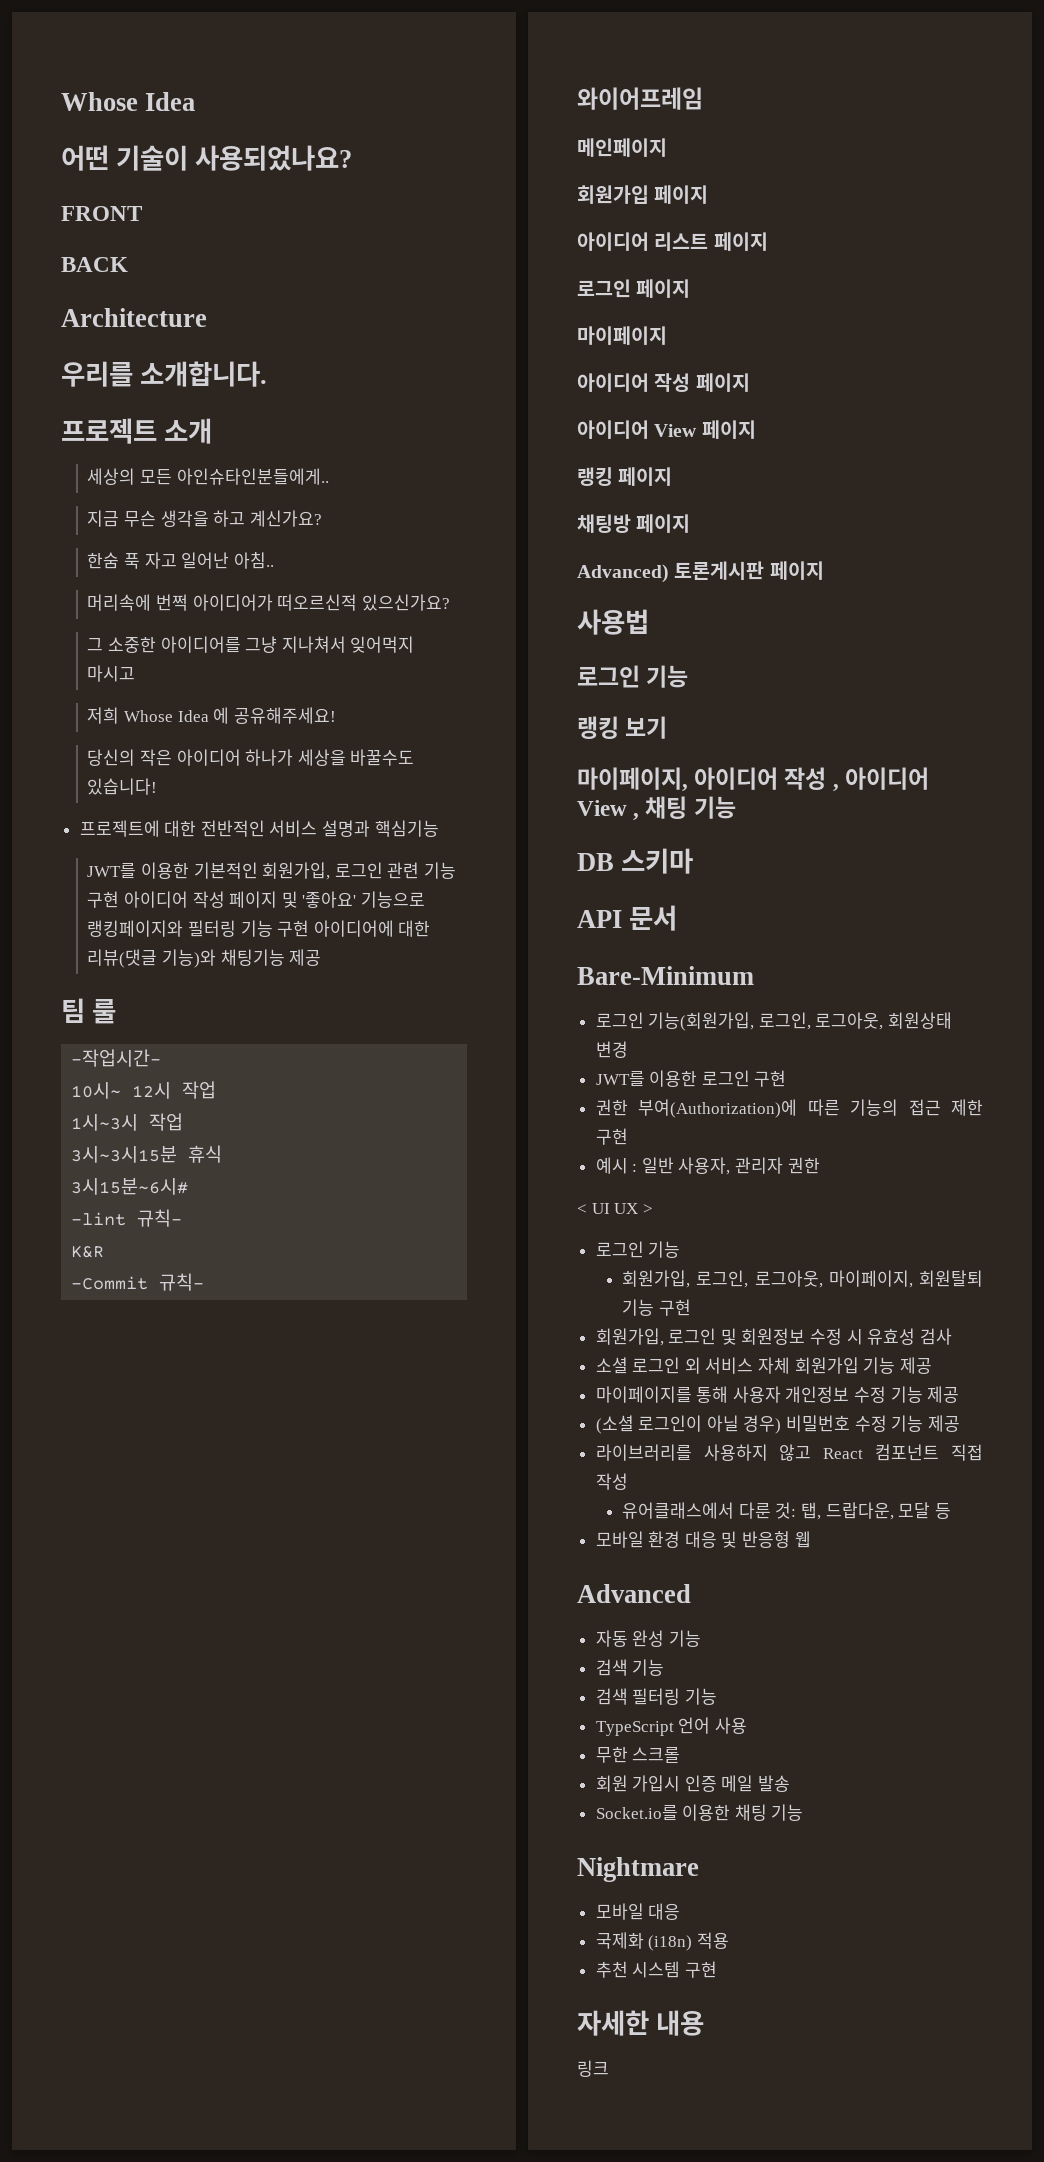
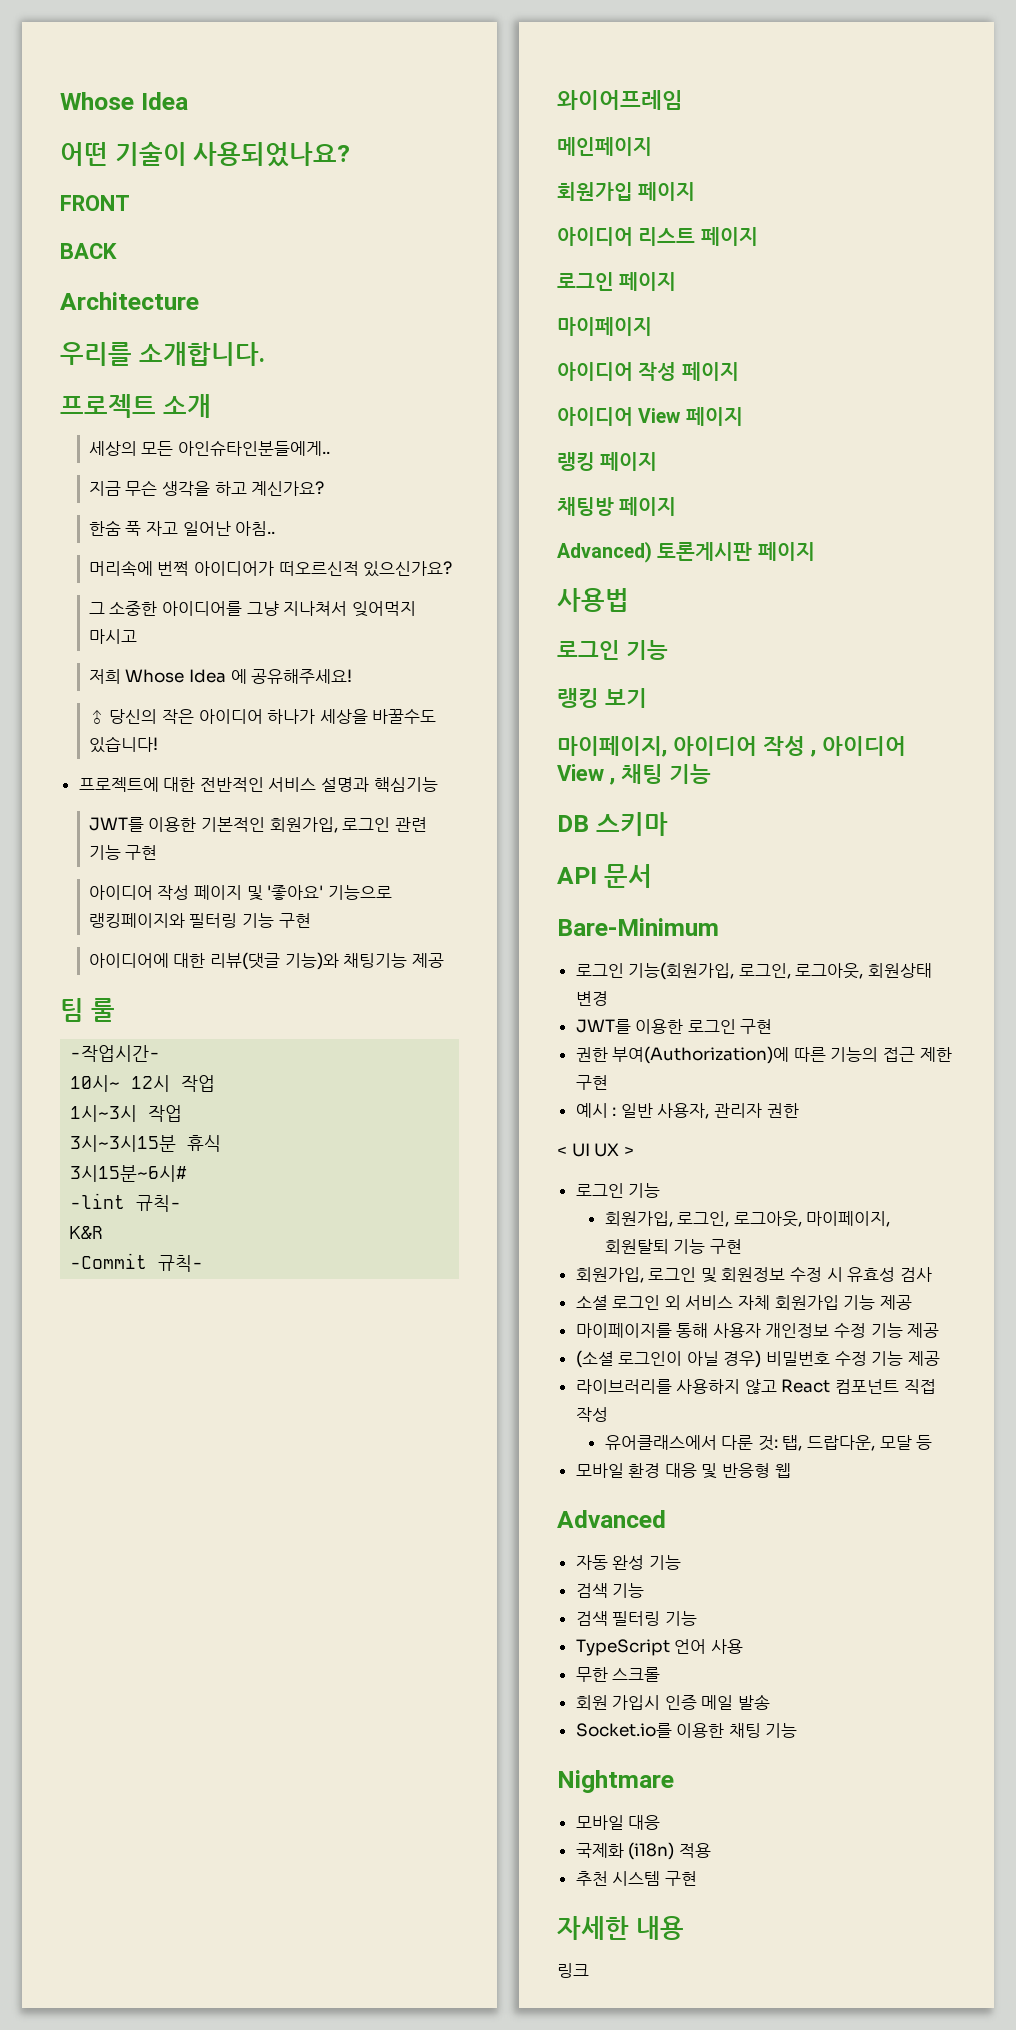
- 당신의 작은 아이디어 하나가 세상을 바꿀수도 있습니다!
+ ♂ 당신의 작은 아이디어 하나가 세상을 바꿀수도 있습니다!
- JWT를 이용한 기본적인 회원가입, 로그인 관련 기능 구현 아이디어 작성 페이지 및 '좋아요' 기능으로 랭킹페이지와 필터링 기능 구현 아이디어에 대한 리뷰(댓글 기능)와 채팅기능 제공
+ JWT를 이용한 기본적인 회원가입, 로그인 관련 기능 구현
+ 아이디어 작성 페이지 및 '좋아요' 기능으로 랭킹페이지와 필터링 기능 구현
+ 아이디어에 대한 리뷰(댓글 기능)와 채팅기능 제공

